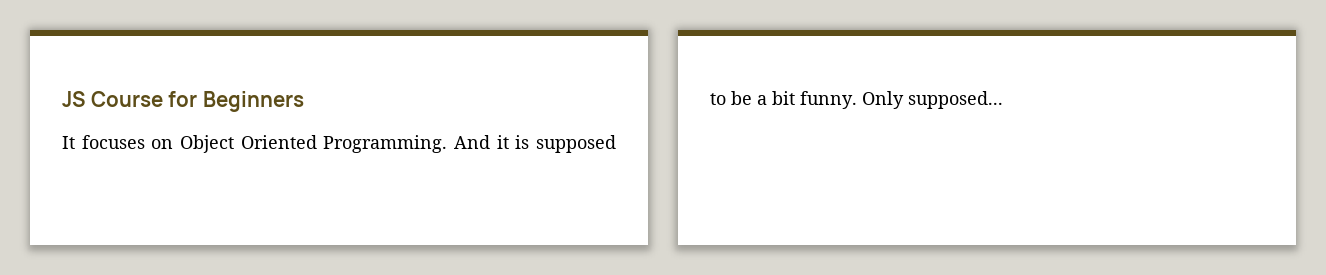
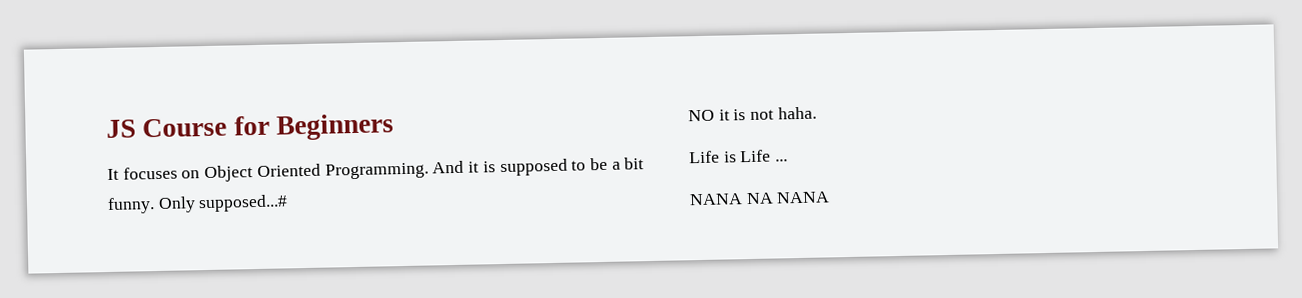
- Only supposed...
+ Only supposed...#
+ NO it is not haha.
+ Life is Life ...
+ NANA NA NANA

